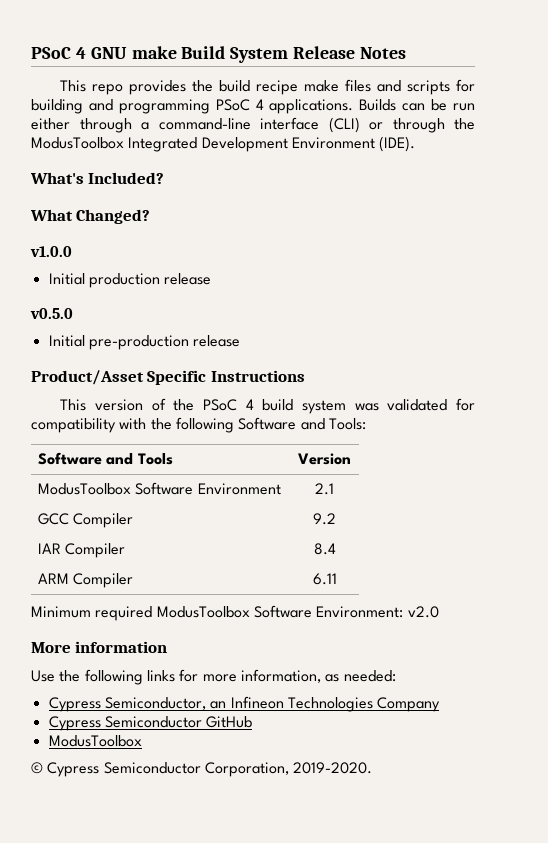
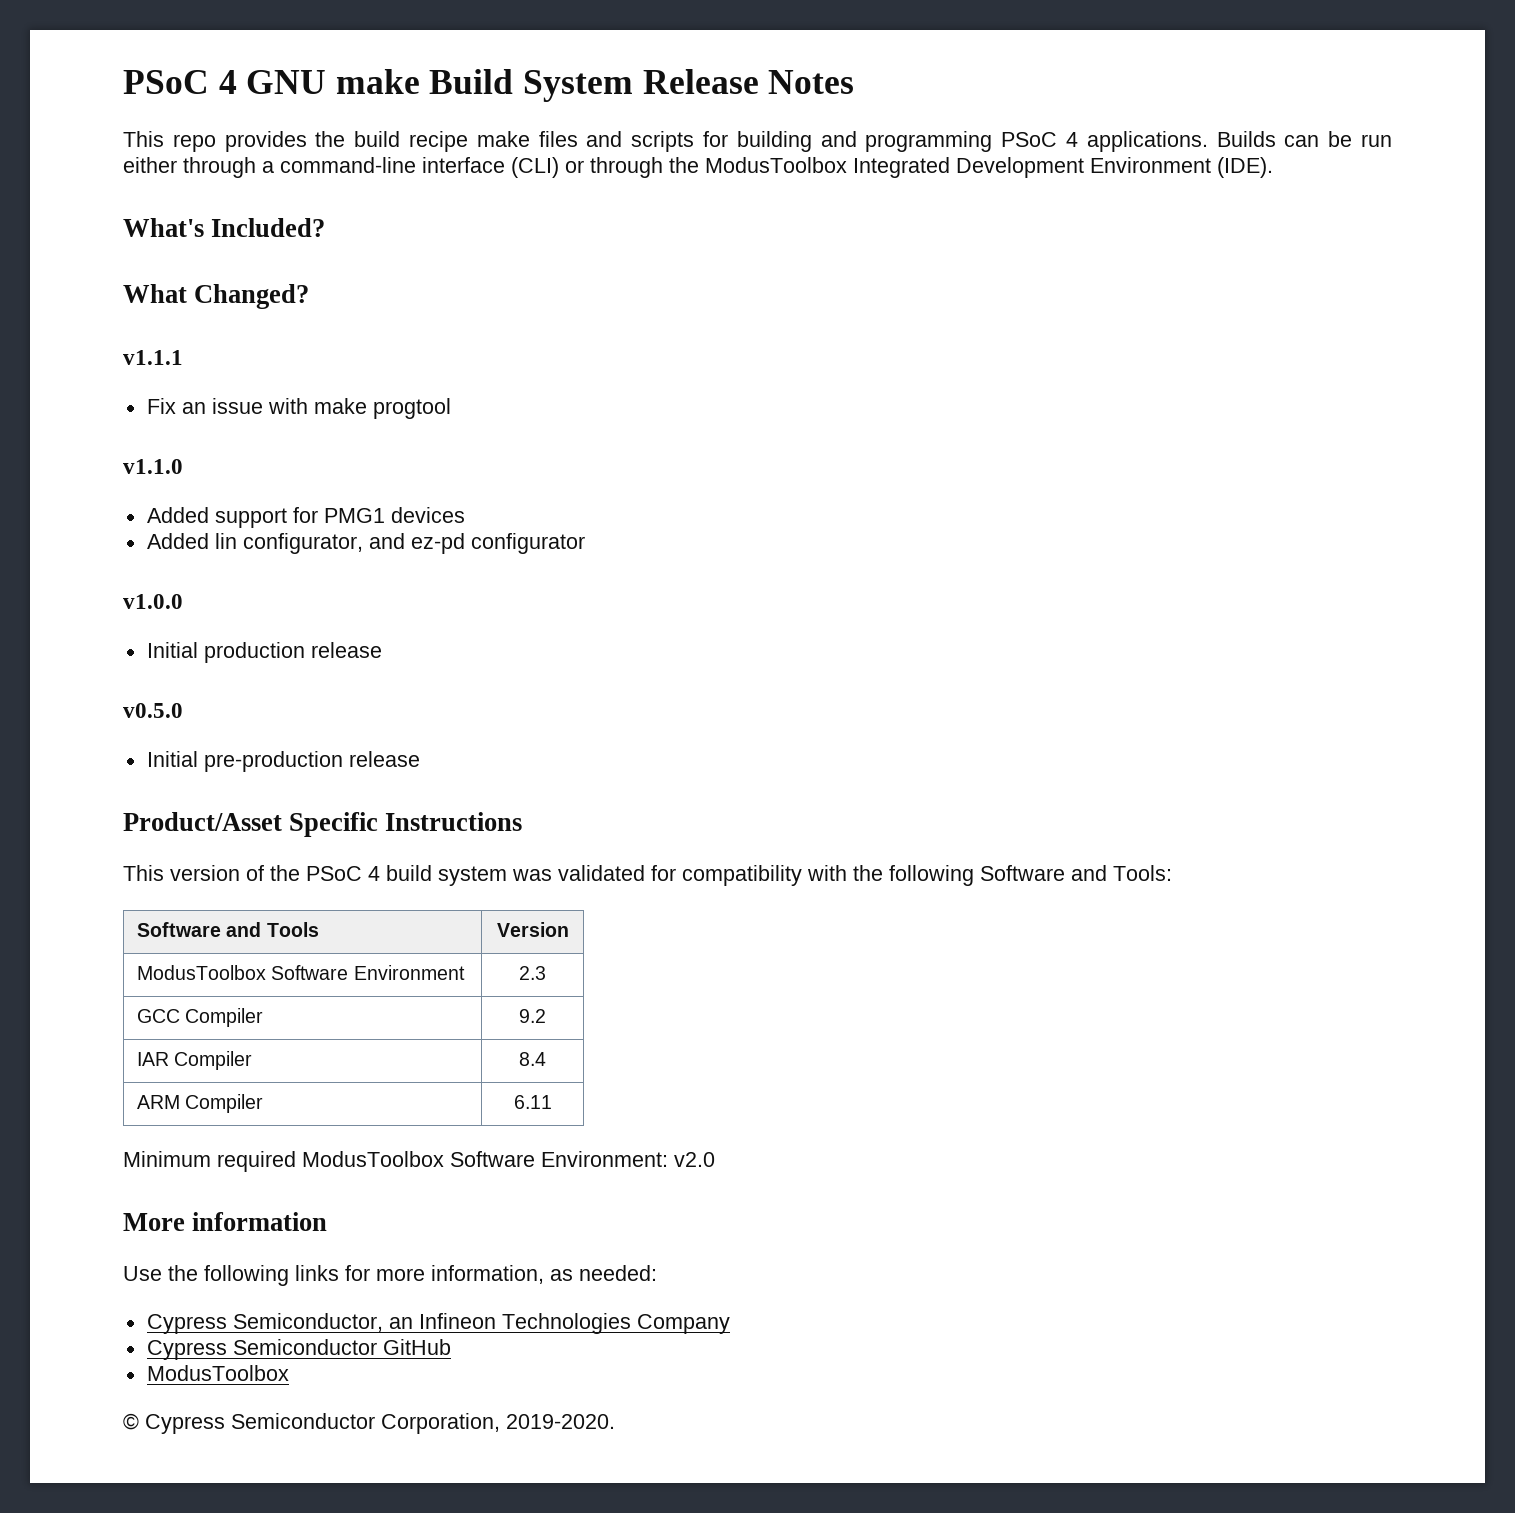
+ v1.1.1
+ Fix an issue with make progtool
+ v1.1.0
+ Added support for PMG1 devices
+ Added lin configurator, and ez-pd configurator
- ModusToolbox Software Environment | 2.1
+ ModusToolbox Software Environment | 2.3

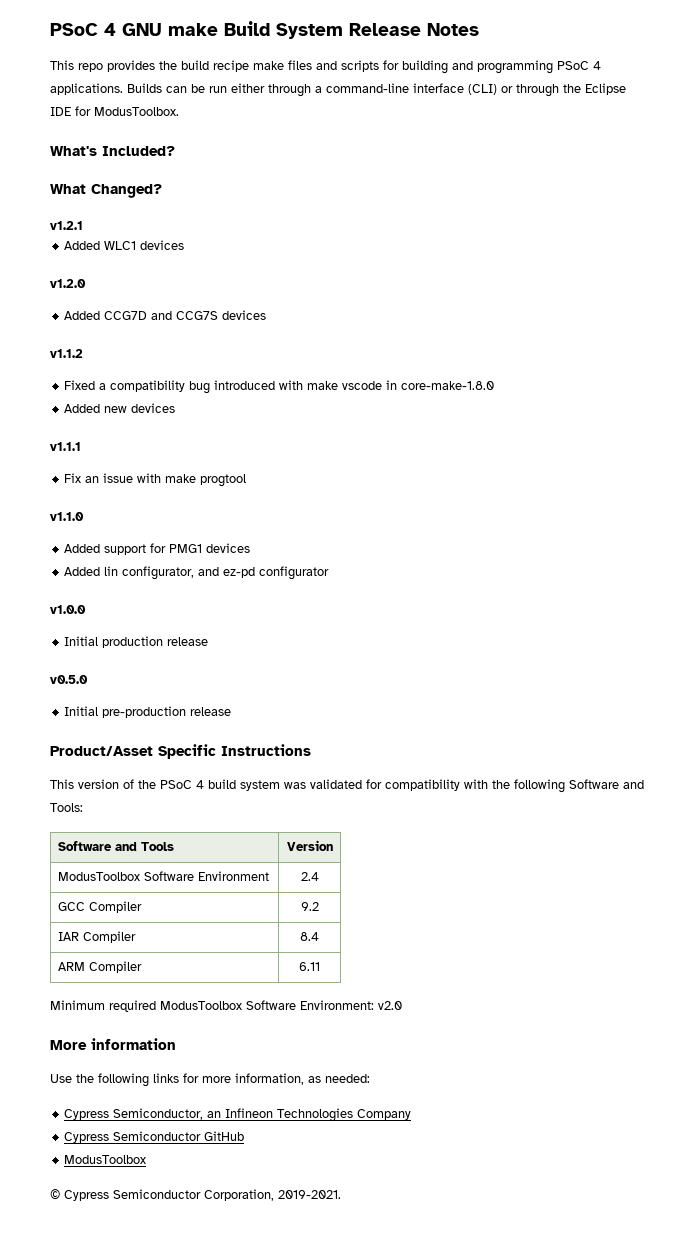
- Builds can be run either through a command-line interface (CLI) or through the ModusToolbox Integrated Development Environment (IDE).
+ Builds can be run either through a command-line interface (CLI) or through the Eclipse IDE for ModusToolbox.
+ v1.2.1
+ Added WLC1 devices
+ v1.2.0
+ Added CCG7D and CCG7S devices
+ v1.1.2
+ Fixed a compatibility bug introduced with make vscode in core-make-1.8.0
+ Added new devices
- ModusToolbox Software Environment | 2.3
+ ModusToolbox Software Environment | 2.4
- © Cypress Semiconductor Corporation, 2019-2020.
+ © Cypress Semiconductor Corporation, 2019-2021.

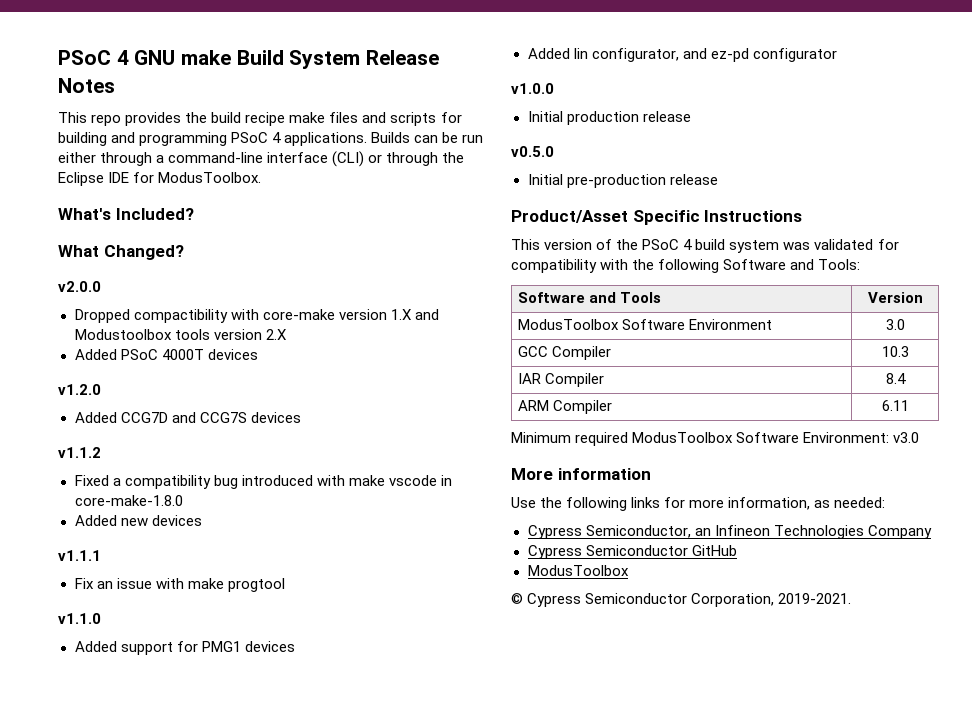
- v1.2.1
- Added WLC1 devices
+ v2.0.0
+ Dropped compactibility with core-make version 1.X and Modustoolbox tools version 2.X
+ Added PSoC 4000T devices
- ModusToolbox Software Environment | 2.4
+ ModusToolbox Software Environment | 3.0
- GCC Compiler | 9.2
+ GCC Compiler | 10.3
- Minimum required ModusToolbox Software Environment: v2.0
+ Minimum required ModusToolbox Software Environment: v3.0

